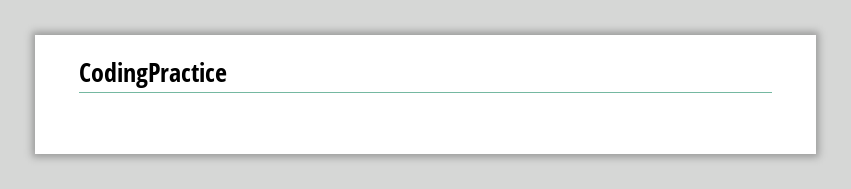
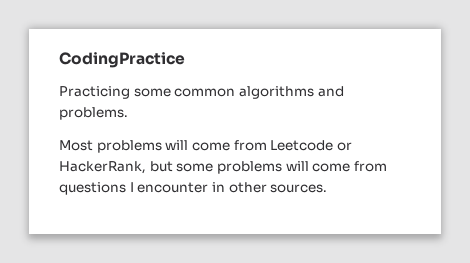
+ Practicing some common algorithms and problems.
+ Most problems will come from Leetcode or HackerRank, but some problems will come from questions I encounter in other sources.

